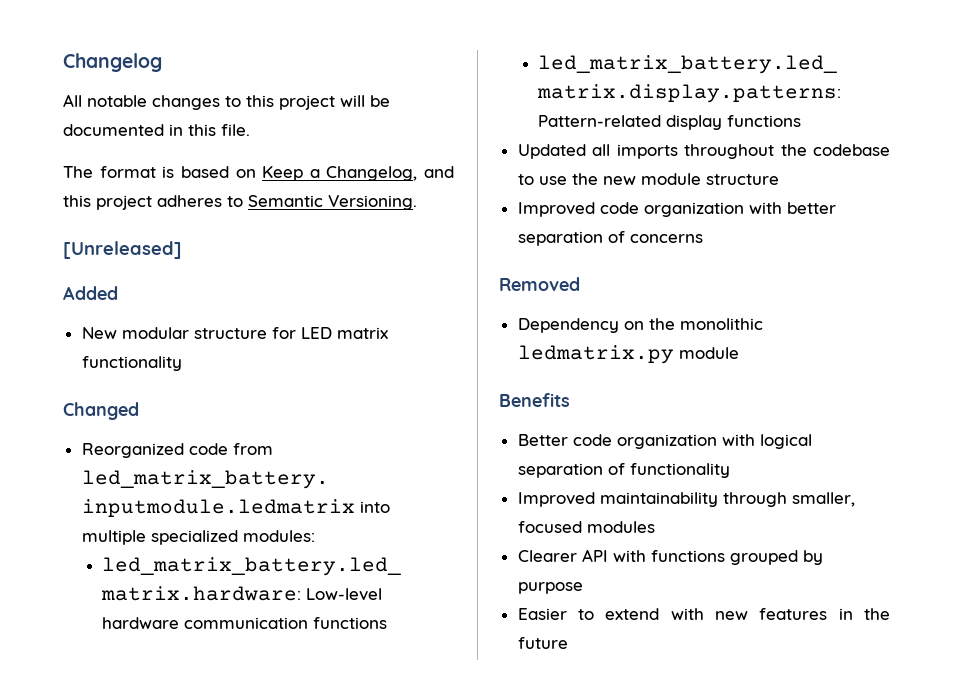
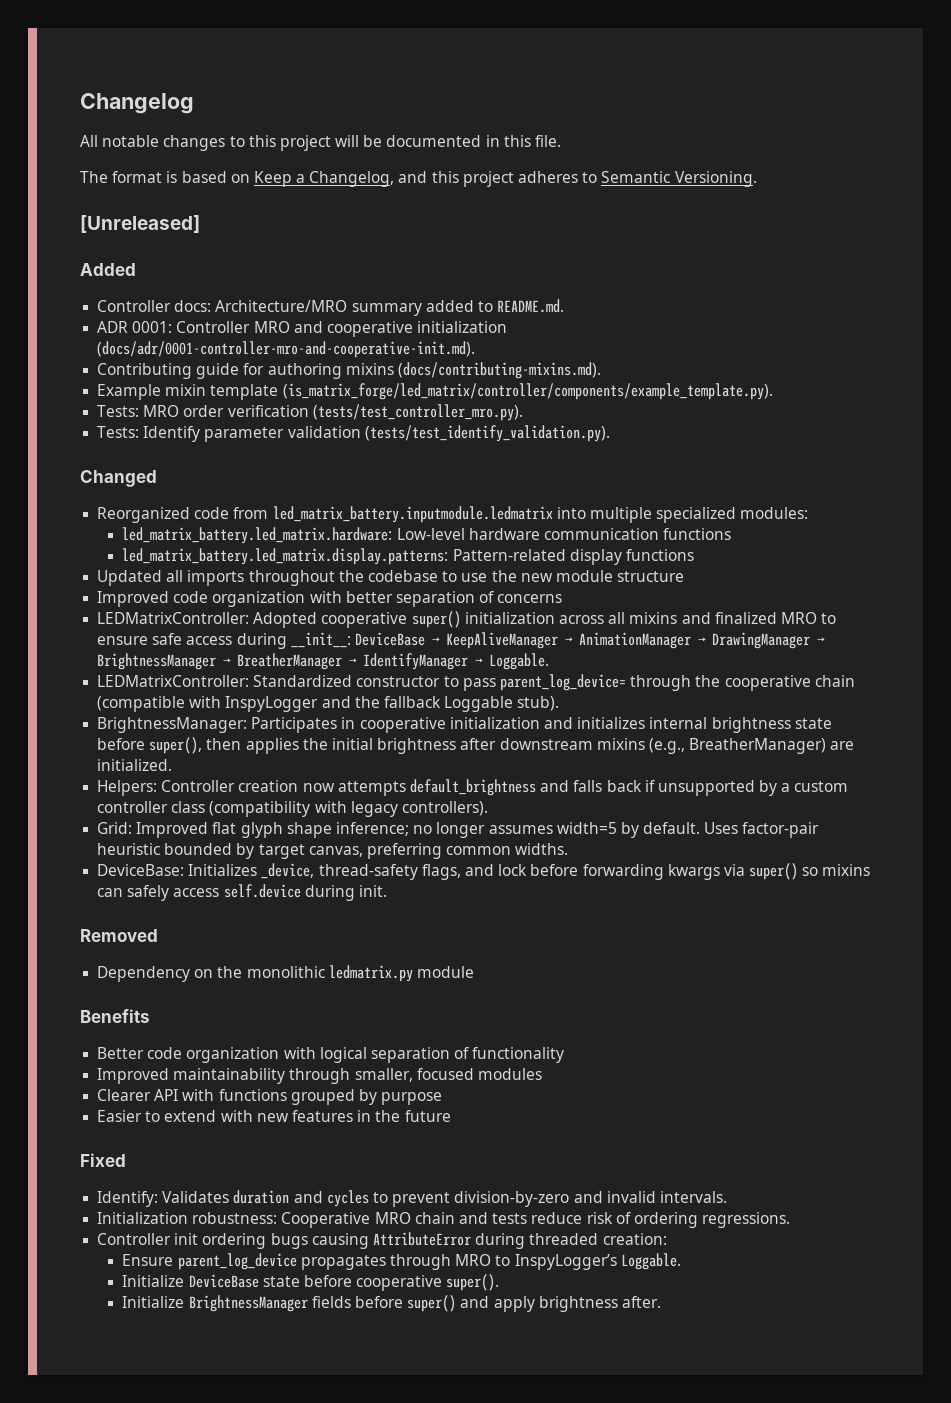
- New modular structure for LED matrix functionality
+ Controller docs: Architecture/MRO summary added to README.md.
+ ADR 0001: Controller MRO and cooperative initialization (docs/adr/0001-controller-mro-and-cooperative-init.md).
+ Contributing guide for authoring mixins (docs/contributing-mixins.md).
+ Example mixin template (is_matrix_forge/led_matrix/controller/components/example_template.py).
+ Tests: MRO order verification (tests/test_controller_mro.py).
+ Tests: Identify parameter validation (tests/test_identify_validation.py).
+ LEDMatrixController: Adopted cooperative super() initialization across all mixins and finalized MRO to ensure safe access during __init__: DeviceBase → KeepAliveManager → AnimationManager → DrawingManager → BrightnessManager → BreatherManager → IdentifyManager → Loggable.
+ LEDMatrixController: Standardized constructor to pass parent_log_device= through the cooperative chain (compatible with InspyLogger and the fallback Loggable stub).
+ BrightnessManager: Participates in cooperative initialization and initializes internal brightness state before super(), then applies the initial brightness after downstream mixins (e.g., BreatherManager) are initialized.
+ Helpers: Controller creation now attempts default_brightness and falls back if unsupported by a custom controller class (compatibility with legacy controllers).
+ Grid: Improved flat glyph shape inference; no longer assumes width=5 by default. Uses factor-pair heuristic bounded by target canvas, preferring common widths.
+ DeviceBase: Initializes _device, thread-safety flags, and lock before forwarding kwargs via super() so mixins can safely access self.device during init.
+ Fixed
+ Identify: Validates duration and cycles to prevent division-by-zero and invalid intervals.
+ Initialization robustness: Cooperative MRO chain and tests reduce risk of ordering regressions.
+ Controller init ordering bugs causing AttributeError during threaded creation:
+ Ensure parent_log_device propagates through MRO to InspyLogger’s Loggable.
+ Initialize DeviceBase state before cooperative super().
+ Initialize BrightnessManager fields before super() and apply brightness after.

